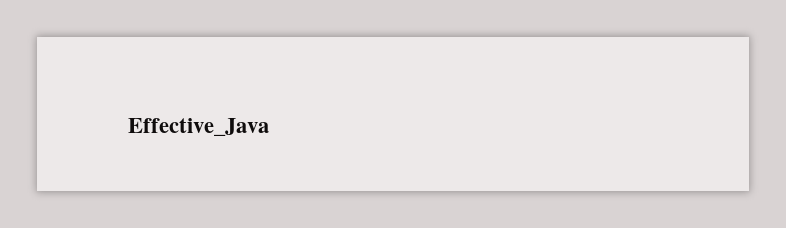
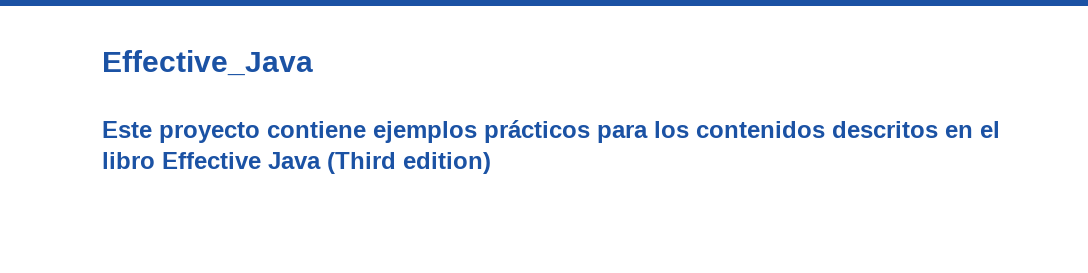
+ Este proyecto contiene ejemplos prácticos para los contenidos descritos en el libro Effective Java (Third edition)

